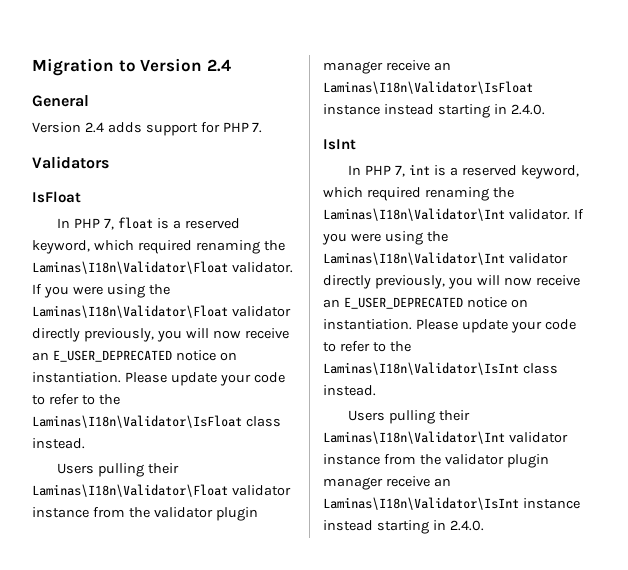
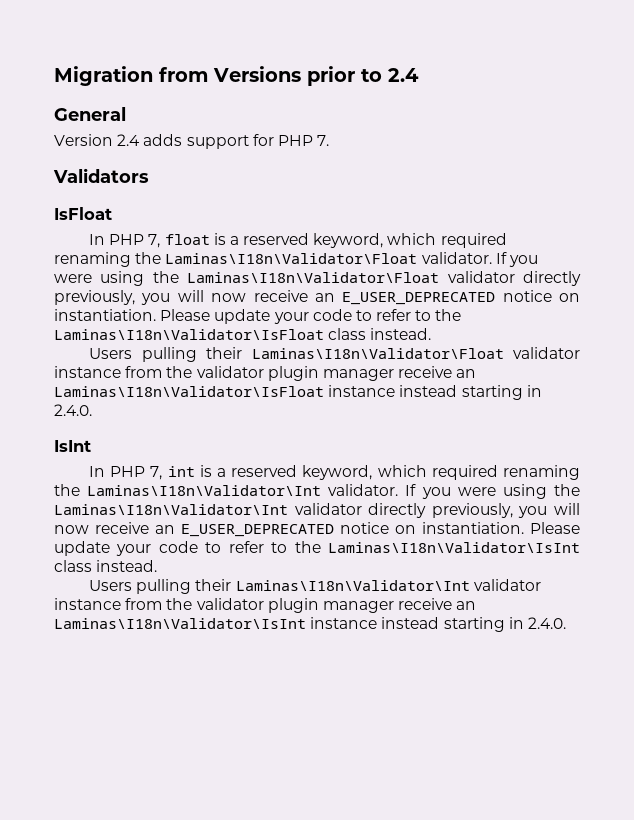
- Migration to Version 2.4
+ Migration from Versions prior to 2.4

